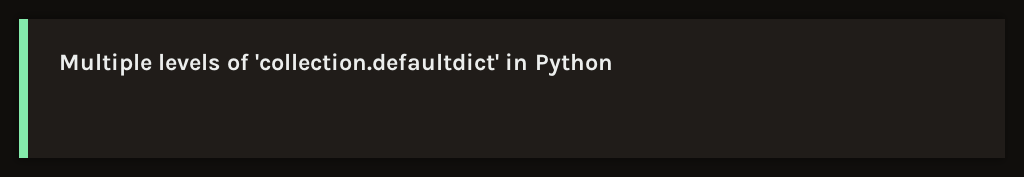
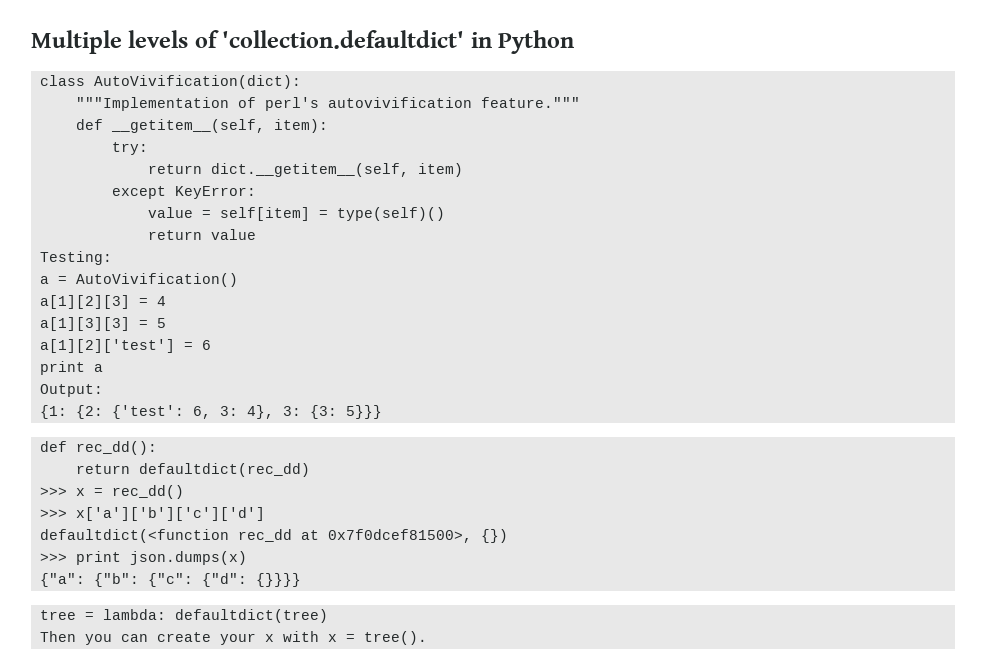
+ class AutoVivification(dict):
+ """Implementation of perl's autovivification feature."""
+ def __getitem__(self, item):
+ try:
+ return dict.__getitem__(self, item)
+ except KeyError:
+ value = self[item] = type(self)()
+ return value
+ Testing:
+ a = AutoVivification()
+ a[1][2][3] = 4
+ a[1][3][3] = 5
+ a[1][2]['test'] = 6
+ print a
+ Output:
+ {1: {2: {'test': 6, 3: 4}, 3: {3: 5}}}
+ def rec_dd():
+ return defaultdict(rec_dd)
+ >>> x = rec_dd()
+ >>> x['a']['b']['c']['d']
+ defaultdict(<function rec_dd at 0x7f0dcef81500>, {})
+ >>> print json.dumps(x)
+ {"a": {"b": {"c": {"d": {}}}}
+ tree = lambda: defaultdict(tree)
+ Then you can create your x with x = tree().

